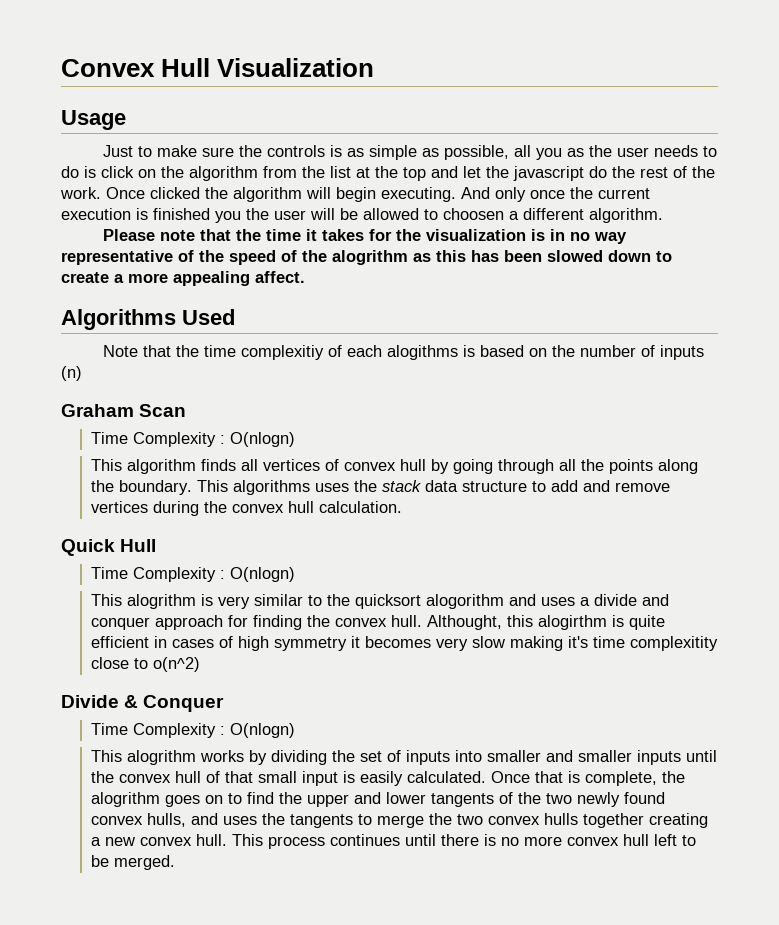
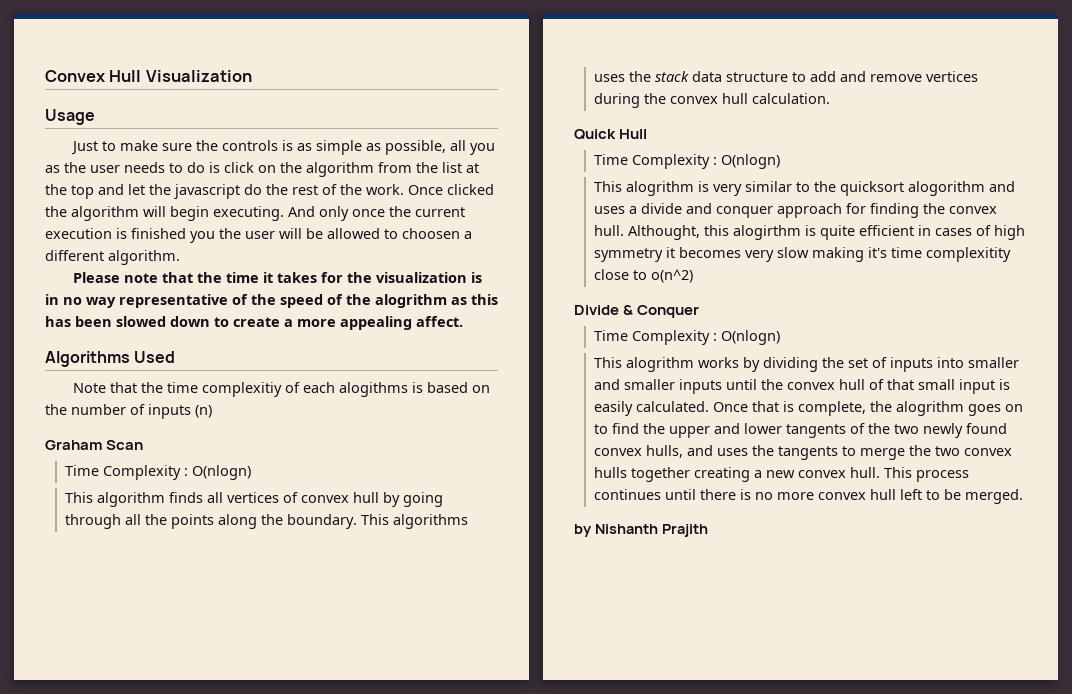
+ by Nishanth Prajith

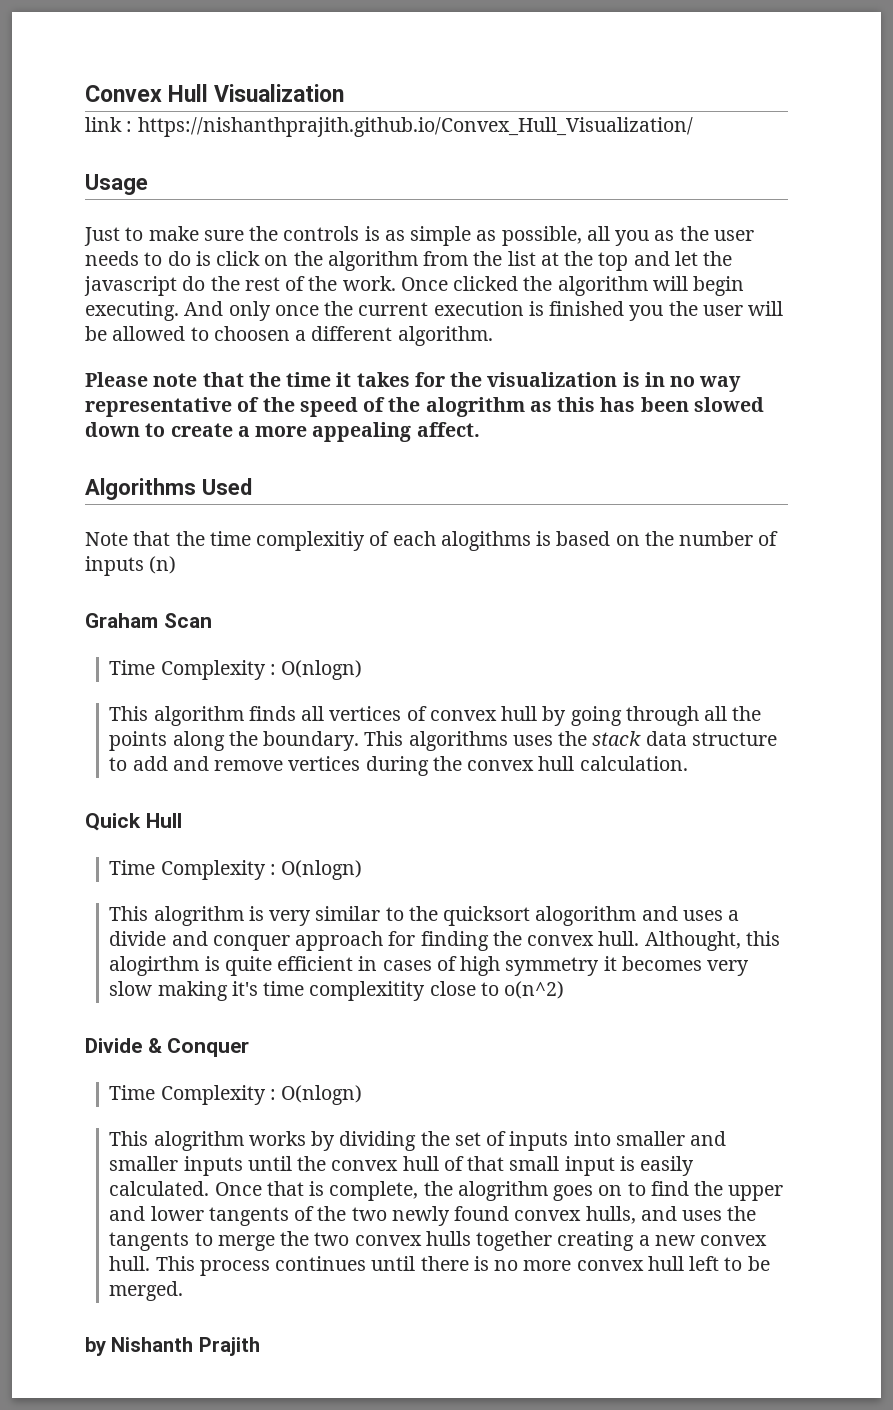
+ link : https://nishanthprajith.github.io/Convex_Hull_Visualization/

